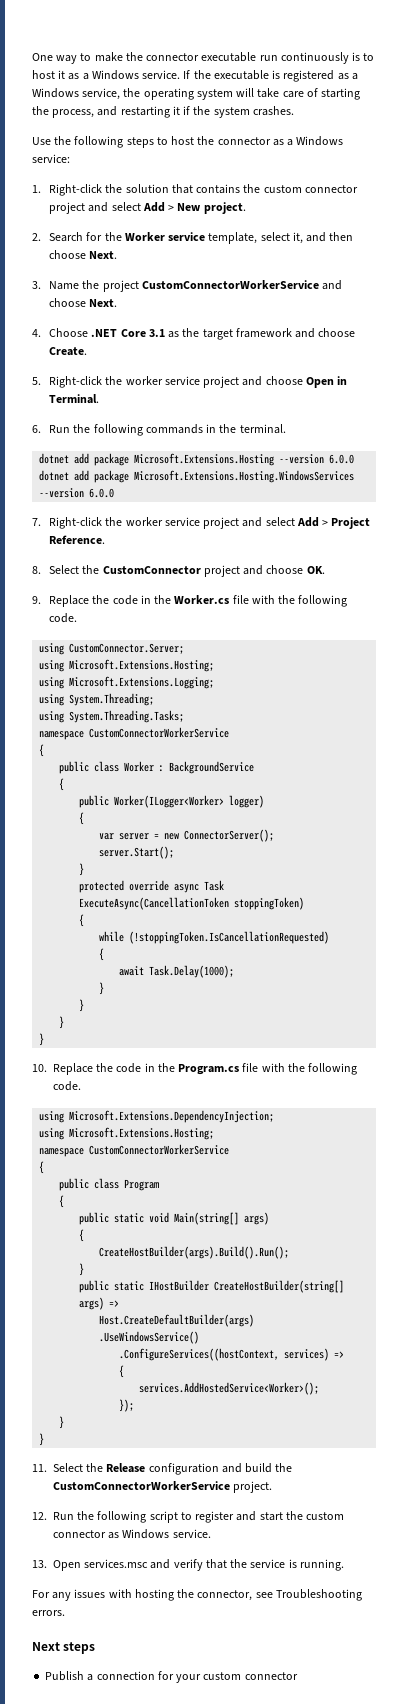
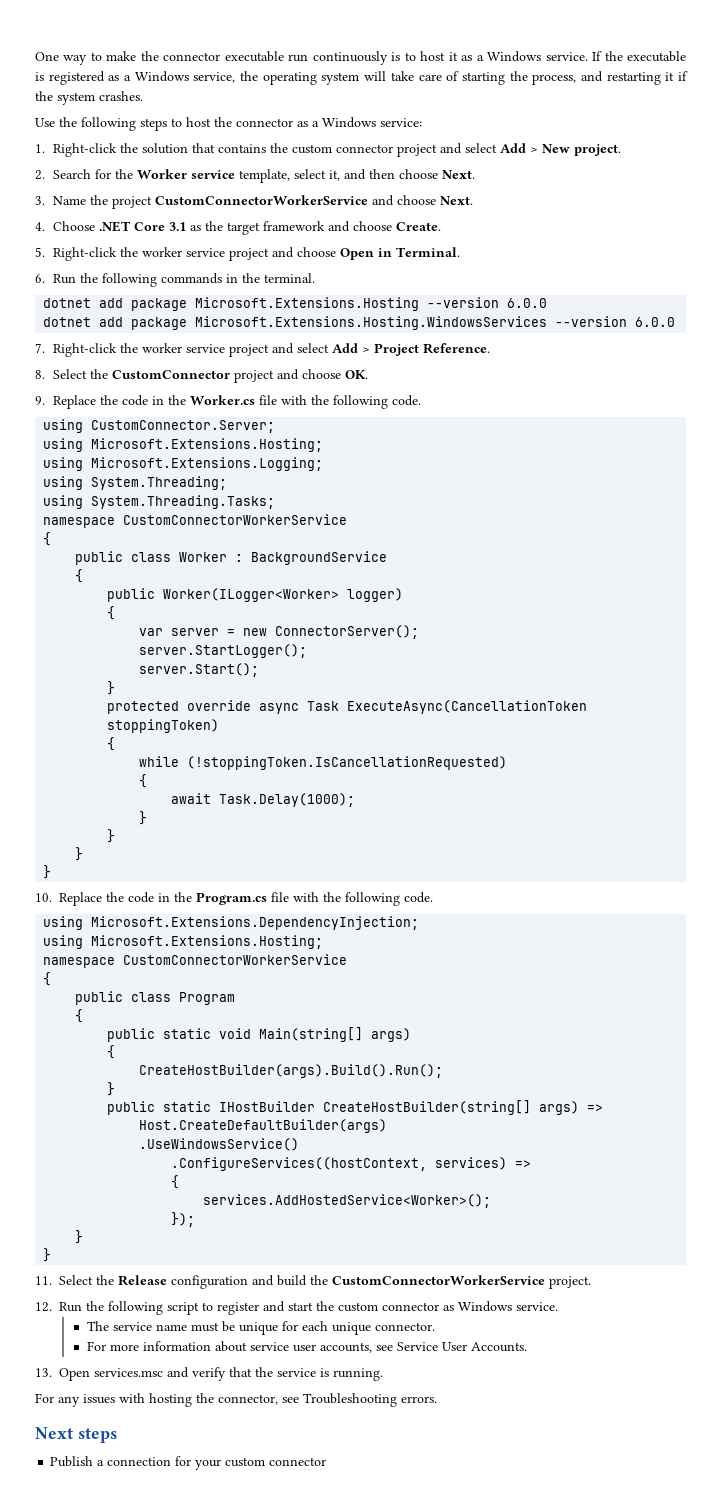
+ server.StartLogger();
+ The service name must be unique for each unique connector.
+ For more information about service user accounts, see Service User Accounts.

